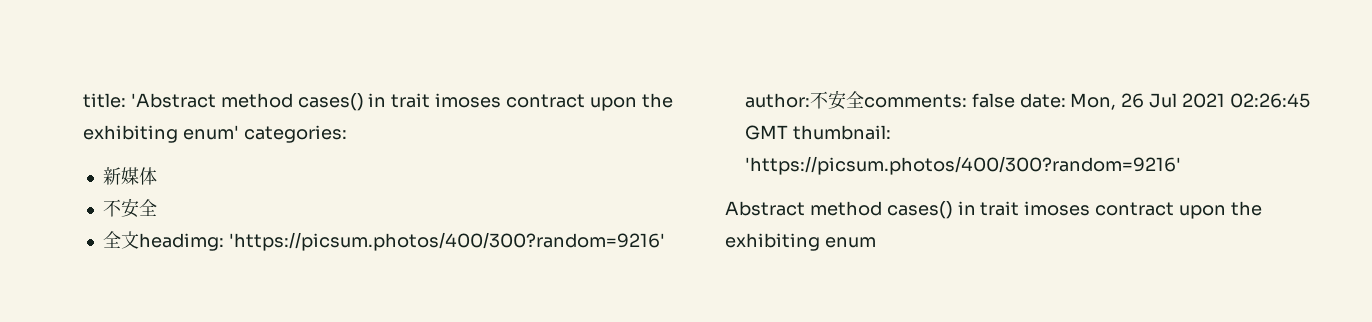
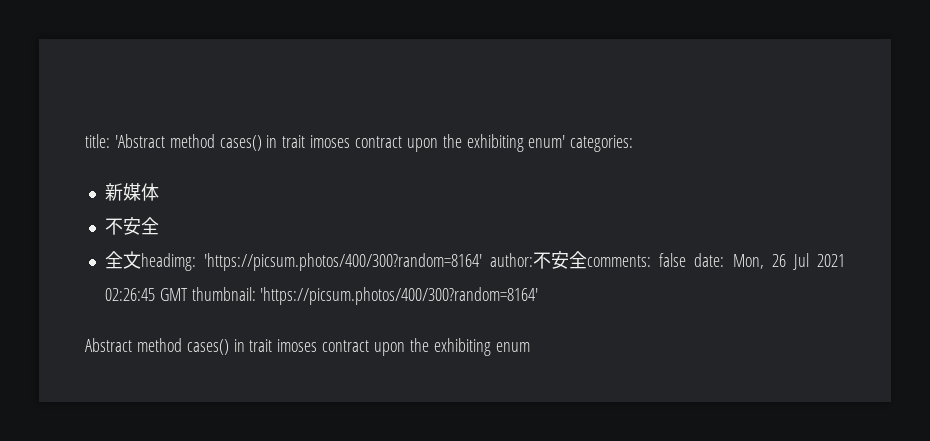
- 全文headimg: 'https://picsum.photos/400/300?random=9216' author:不安全comments: false date: Mon, 26 Jul 2021 02:26:45 GMT thumbnail: 'https://picsum.photos/400/300?random=9216'
+ 全文headimg: 'https://picsum.photos/400/300?random=8164' author:不安全comments: false date: Mon, 26 Jul 2021 02:26:45 GMT thumbnail: 'https://picsum.photos/400/300?random=8164'

